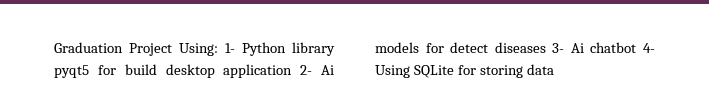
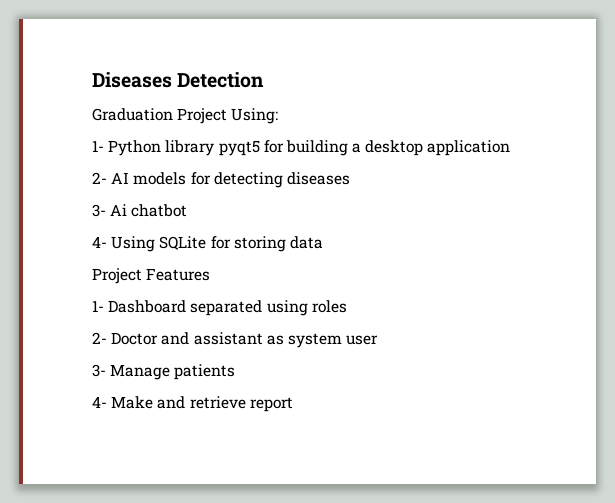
+ Diseases Detection
- Graduation Project Using: 1- Python library pyqt5 for build desktop application 2- Ai models for detect diseases 3- Ai chatbot 4- Using SQLite for storing data
+ Graduation Project Using:
+ 1- Python library pyqt5 for building a desktop application
+ 2- AI models for detecting diseases
+ 3- Ai chatbot
+ 4- Using SQLite for storing data
+ Project Features
+ 1- Dashboard separated using roles
+ 2- Doctor and assistant as system user
+ 3- Manage patients
+ 4- Make and retrieve report

